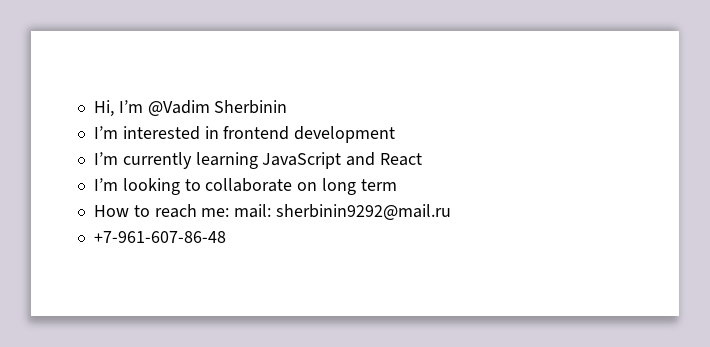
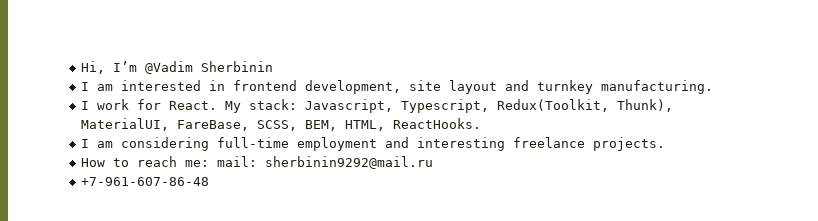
- I’m interested in frontend development
- I’m currently learning JavaScript and React
- I’m looking to collaborate on long term
+ I am interested in frontend development, site layout and turnkey manufacturing.
+ I work for React. My stack: Javascript, Typescript, Redux(Toolkit, Thunk), MaterialUI, FareBase, SCSS, BEM, HTML, ReactHooks.
+ I am considering full-time employment and interesting freelance projects.

